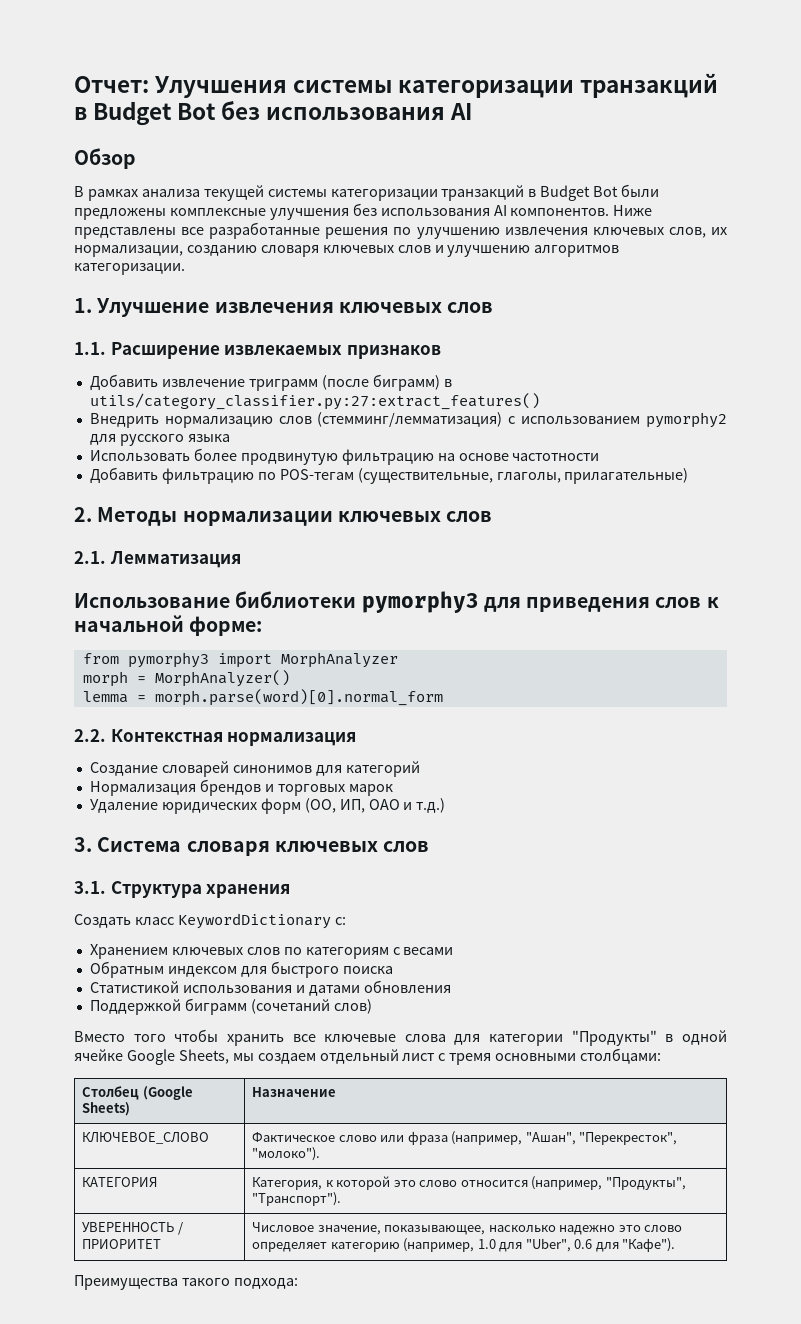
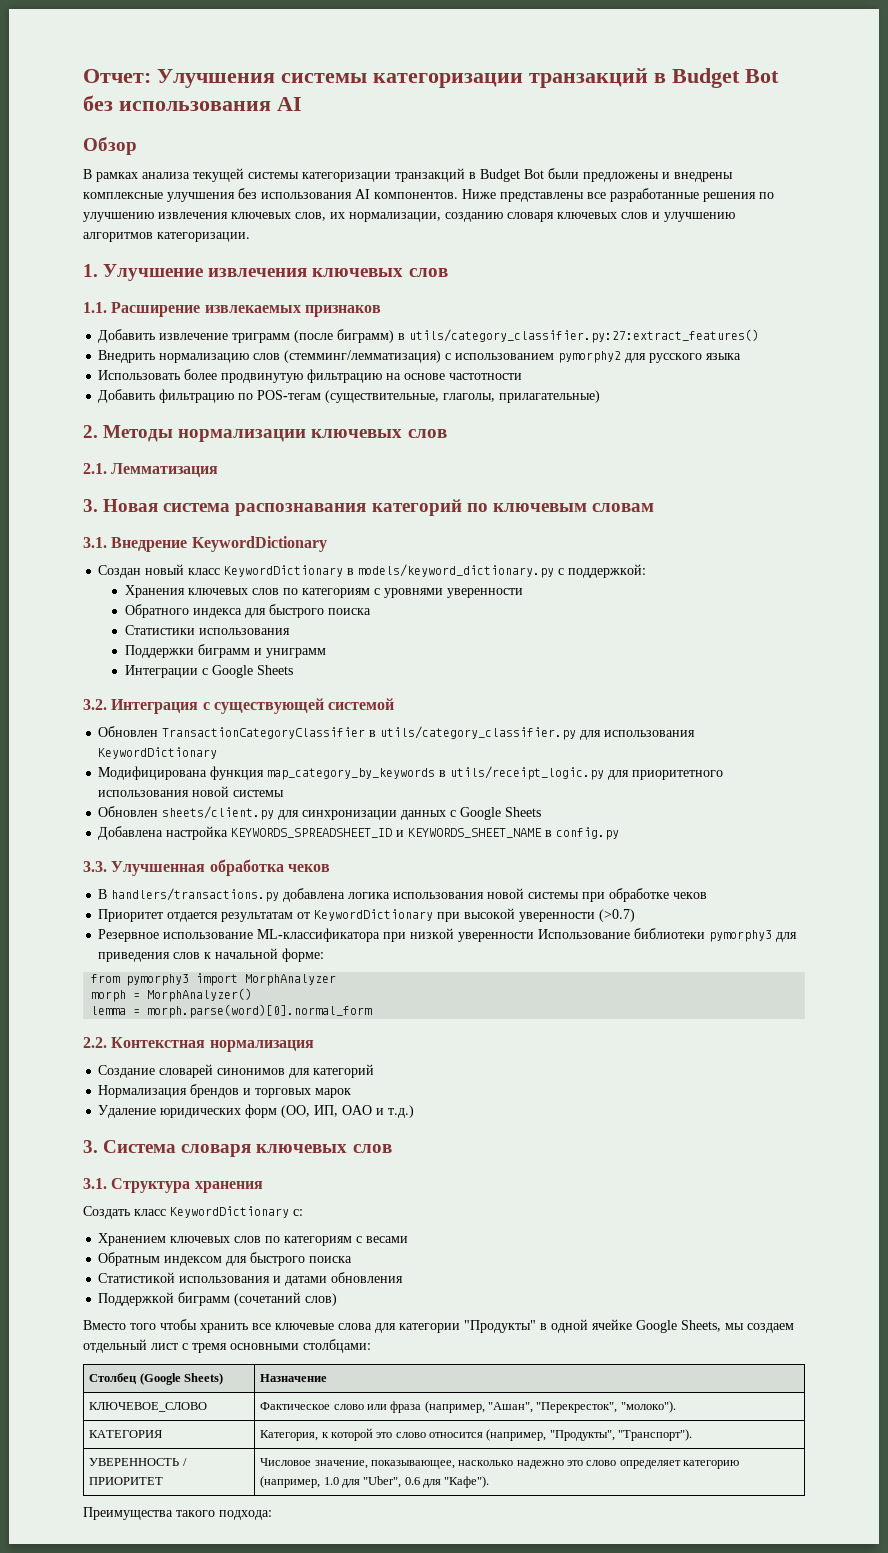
- В рамках анализа текущей системы категоризации транзакций в Budget Bot были предложены комплексные улучшения без использования AI компонентов.
+ В рамках анализа текущей системы категоризации транзакций в Budget Bot были предложены и внедрены комплексные улучшения без использования AI компонентов.
- Использование библиотеки pymorphy3 для приведения слов к начальной форме:
+ 3. Новая система распознавания категорий по ключевым словам
+ 3.1. Внедрение KeywordDictionary
+ Создан новый класс KeywordDictionary в models/keyword_dictionary.py с поддержкой:
+ Хранения ключевых слов по категориям с уровнями уверенности
+ Обратного индекса для быстрого поиска
+ Статистики использования
+ Поддержки биграмм и униграмм
+ Интеграции с Google Sheets
+ 3.2. Интеграция с существующей системой
+ Обновлен TransactionCategoryClassifier в utils/category_classifier.py для использования KeywordDictionary
+ Модифицирована функция map_category_by_keywords в utils/receipt_logic.py для приоритетного использования новой системы
+ Обновлен sheets/client.py для синхронизации данных с Google Sheets
+ Добавлена настройка KEYWORDS_SPREADSHEET_ID и KEYWORDS_SHEET_NAME в config.py
+ 3.3. Улучшенная обработка чеков
+ В handlers/transactions.py добавлена логика использования новой системы при обработке чеков
+ Приоритет отдается результатам от KeywordDictionary при высокой уверенности (>0.7)
+ Резервное использование ML-классификатора при низкой уверенности Использование библиотеки pymorphy3 для приведения слов к начальной форме:

